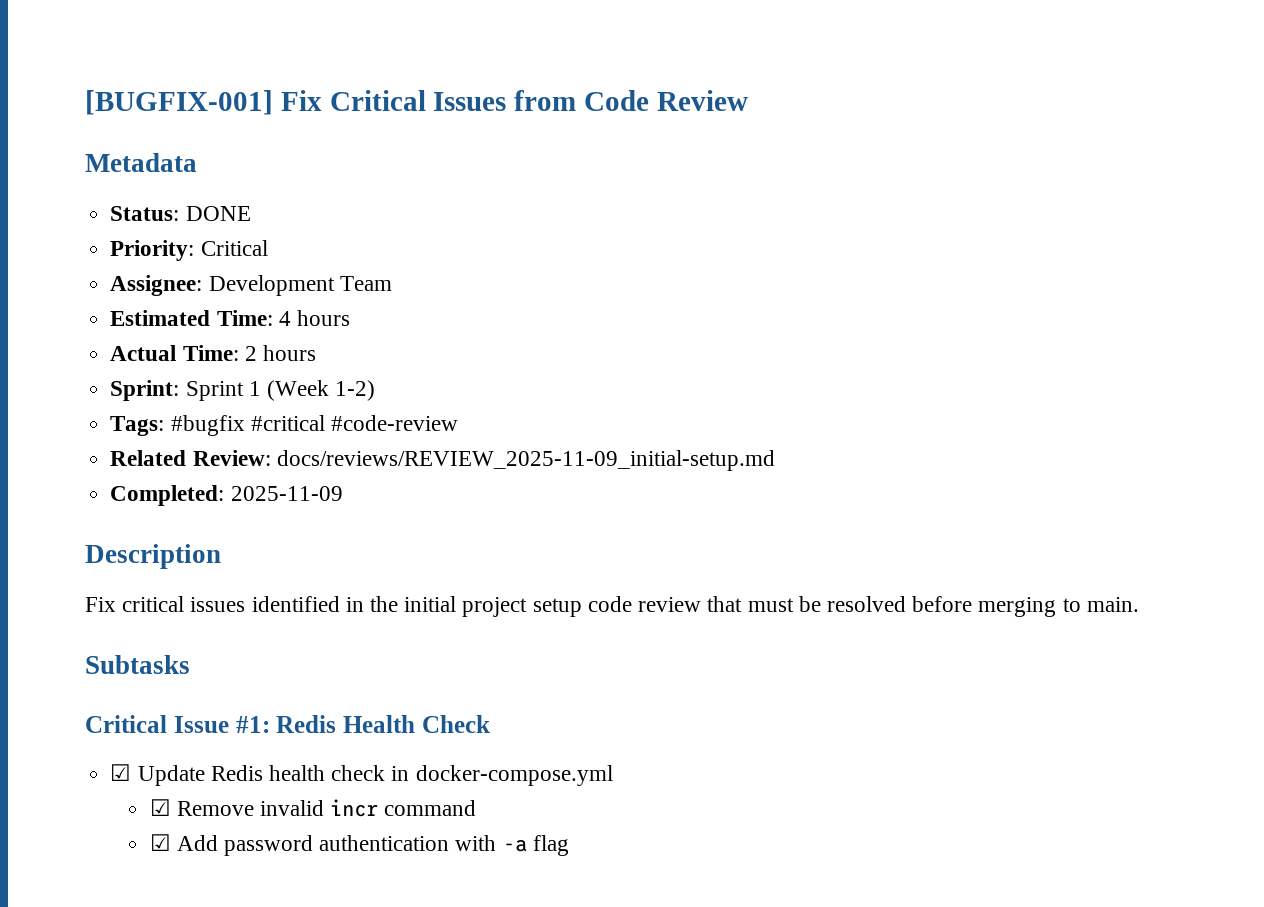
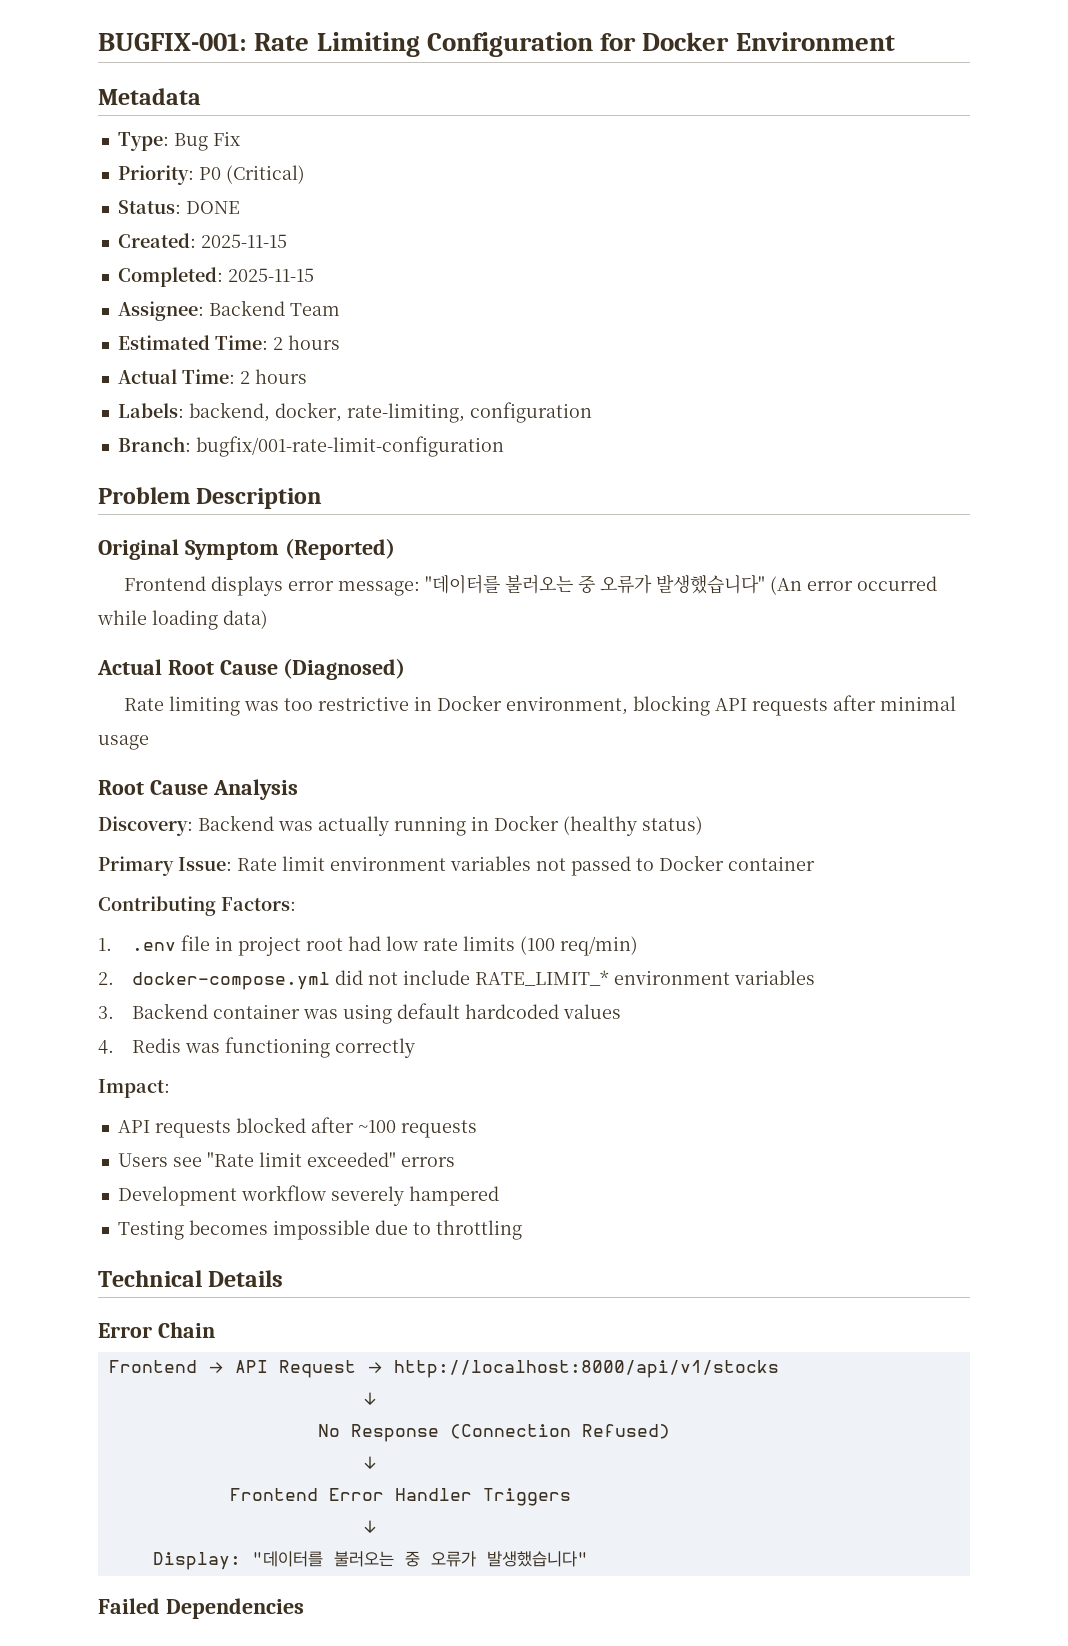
- [BUGFIX-001] Fix Critical Issues from Code Review
+ BUGFIX-001: Rate Limiting Configuration for Docker Environment
  Metadata
+ Type: Bug Fix
+ Priority: P0 (Critical)
  Status: DONE
- Priority: Critical
+ Created: 2025-11-15
+ Completed: 2025-11-15
- Assignee: Development Team
+ Assignee: Backend Team
- Estimated Time: 4 hours
+ Estimated Time: 2 hours
- Sprint: Sprint 1 (Week 1-2)
- Tags: #bugfix #critical #code-review
- Related Review: docs/reviews/REVIEW_2025-11-09_initial-setup.md
- Completed: 2025-11-09
- Description
- Fix critical issues identified in the initial project setup code review that must be resolved before merging to main.
- Subtasks
- Critical Issue #1: Redis Health Check
- ☑ Update Redis health check in docker-compose.yml
- ☑ Remove invalid incr command
- ☑ Add password authentication with -a flag
+ Labels: backend, docker, rate-limiting, configuration
+ Branch: bugfix/001-rate-limit-configuration
+ Problem Description
+ Original Symptom (Reported)
+ Frontend displays error message: "데이터를 불러오는 중 오류가 발생했습니다" (An error occurred while loading data)
+ Actual Root Cause (Diagnosed)
+ Rate limiting was too restrictive in Docker environment, blocking API requests after minimal usage
+ Root Cause Analysis
+ Discovery: Backend was actually running in Docker (healthy status)
+ Primary Issue: Rate limit environment variables not passed to Docker container
+ Contributing Factors:
+ 1. .env file in project root had low rate limits (100 req/min)
+ 2. docker-compose.yml did not include RATE_LIMIT_* environment variables
+ 3. Backend container was using default hardcoded values
+ 4. Redis was functioning correctly
+ Impact:
+ API requests blocked after ~100 requests
+ Users see "Rate limit exceeded" errors
+ Development workflow severely hampered
+ Testing becomes impossible due to throttling
+ Technical Details
+ Error Chain
+ Frontend → API Request → http://localhost:8000/api/v1/stocks
+ ↓
+ No Response (Connection Refused)
+ ↓
+ Frontend Error Handler Triggers
+ ↓
+ Display: "데이터를 불러오는 중 오류가 발생했습니다"
+ Failed Dependencies

